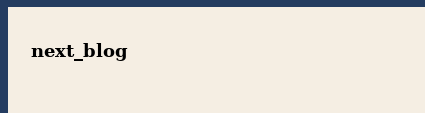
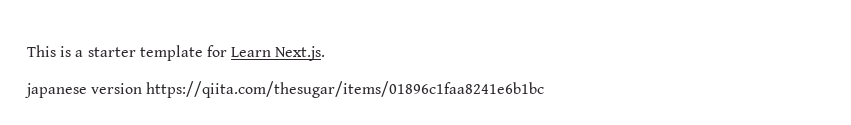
- next_blog
+ This is a starter template for Learn Next.js.
+ japanese version https://qiita.com/thesugar/items/01896c1faa8241e6b1bc

